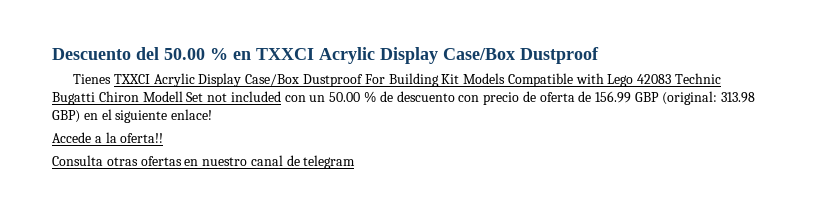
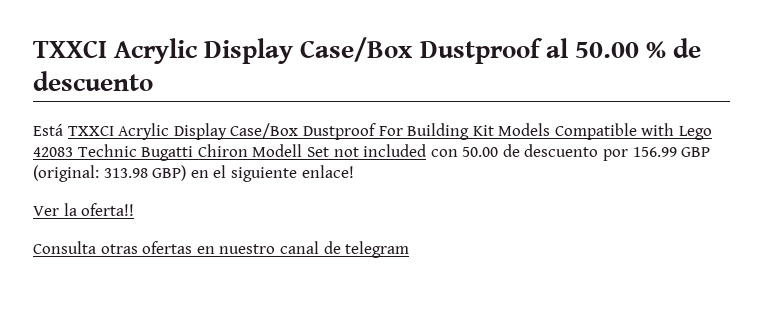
- Descuento del 50.00 % en TXXCI Acrylic Display Case/Box Dustproof
- Tienes TXXCI Acrylic Display Case/Box Dustproof For Building Kit Models Compatible with Lego 42083 Technic Bugatti Chiron Modell Set not included con un 50.00 % de descuento con precio de oferta de 156.99 GBP (original: 313.98 GBP) en el siguiente enlace!
+ TXXCI Acrylic Display Case/Box Dustproof al 50.00 % de descuento
+ Está TXXCI Acrylic Display Case/Box Dustproof For Building Kit Models Compatible with Lego 42083 Technic Bugatti Chiron Modell Set not included con 50.00 de descuento por 156.99 GBP (original: 313.98 GBP) en el siguiente enlace!
- Accede a la oferta!!
+ Ver la oferta!!

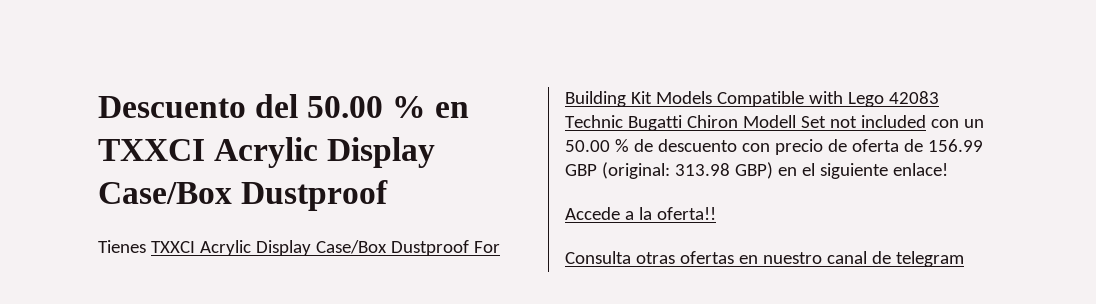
- TXXCI Acrylic Display Case/Box Dustproof al 50.00 % de descuento
- Está TXXCI Acrylic Display Case/Box Dustproof For Building Kit Models Compatible with Lego 42083 Technic Bugatti Chiron Modell Set not included con 50.00 de descuento por 156.99 GBP (original: 313.98 GBP) en el siguiente enlace!
+ Descuento del 50.00 % en TXXCI Acrylic Display Case/Box Dustproof
+ Tienes TXXCI Acrylic Display Case/Box Dustproof For Building Kit Models Compatible with Lego 42083 Technic Bugatti Chiron Modell Set not included con un 50.00 % de descuento con precio de oferta de 156.99 GBP (original: 313.98 GBP) en el siguiente enlace!
- Ver la oferta!!
+ Accede a la oferta!!

